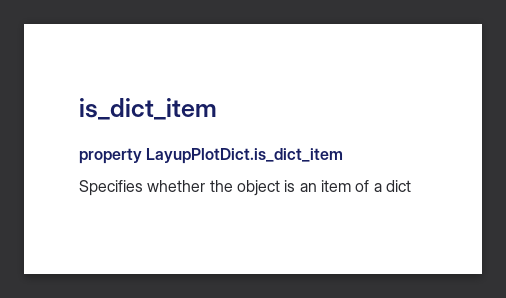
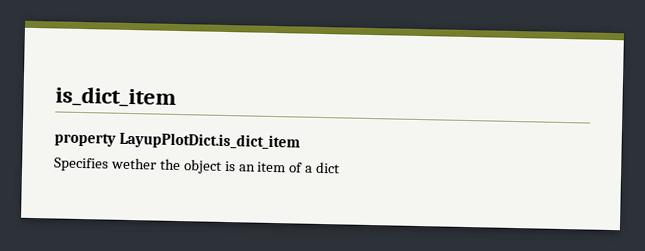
- Specifies whether the object is an item of a dict
+ Specifies wether the object is an item of a dict

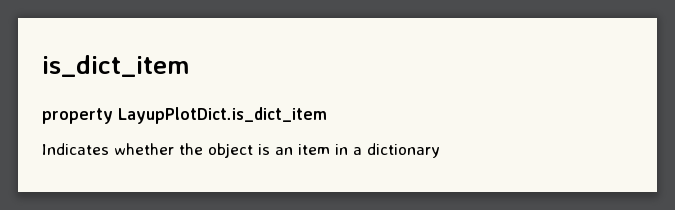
- Specifies wether the object is an item of a dict
+ Indicates whether the object is an item in a dictionary

